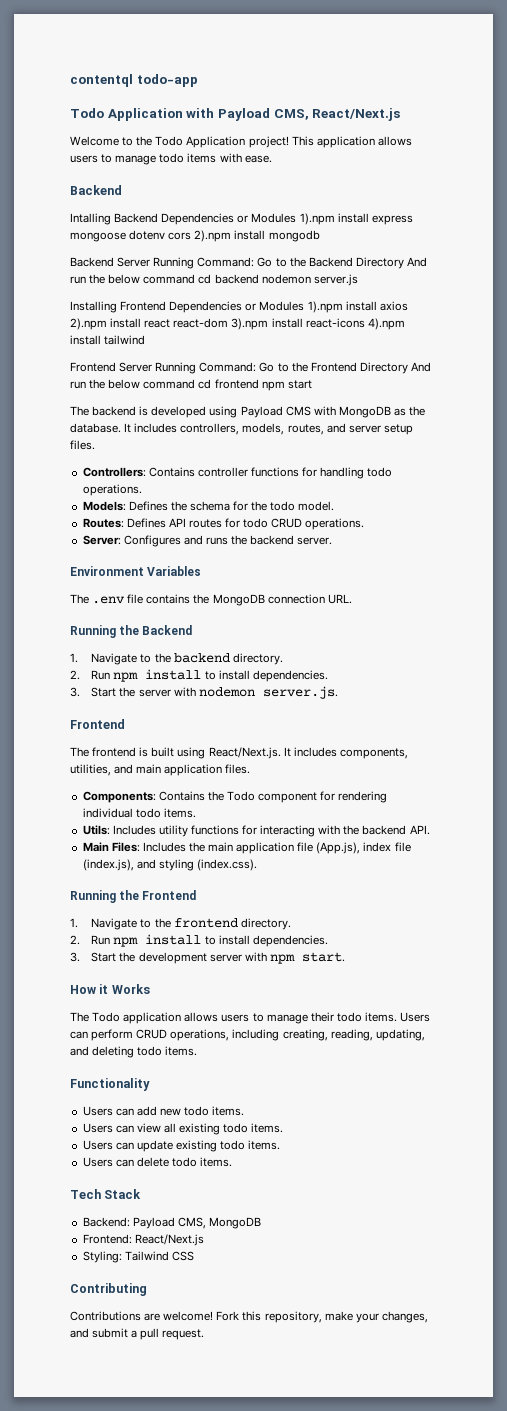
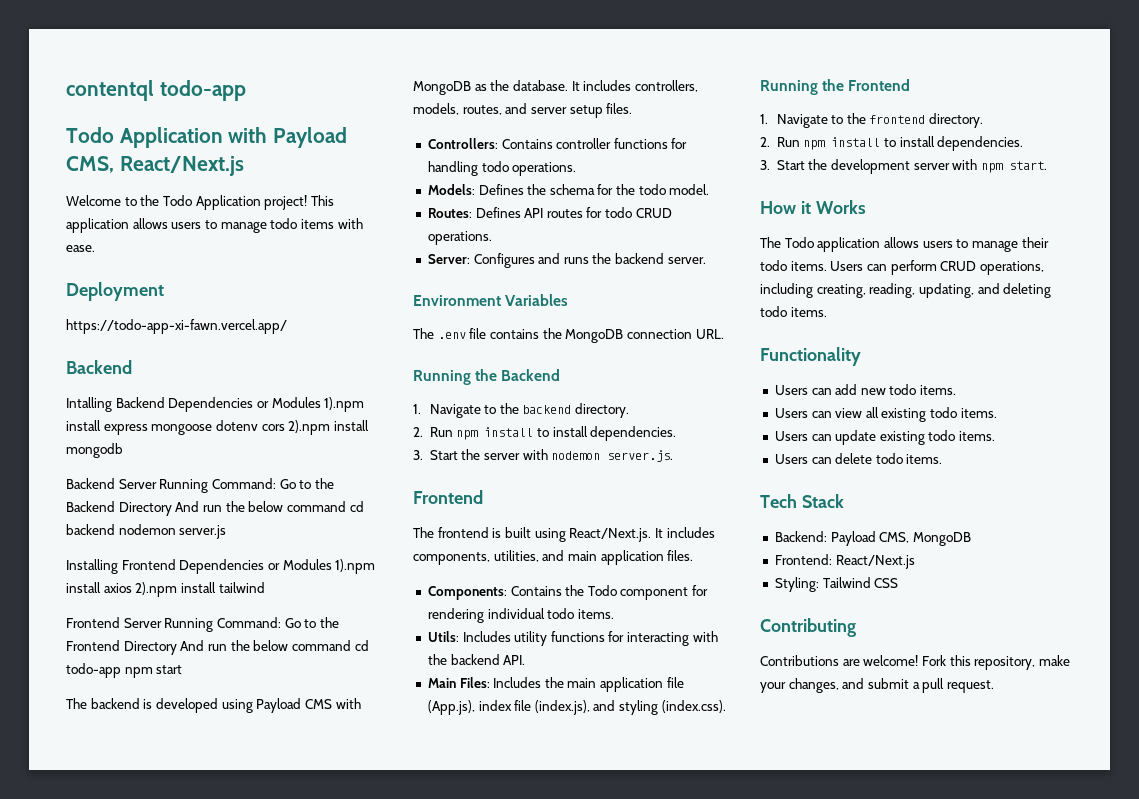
+ Deployment
+ https://todo-app-xi-fawn.vercel.app/
- Installing Frontend Dependencies or Modules 1).npm install axios 2).npm install react react-dom 3).npm install react-icons 4).npm install tailwind
+ Installing Frontend Dependencies or Modules 1).npm install axios 2).npm install tailwind
- Frontend Server Running Command: Go to the Frontend Directory And run the below command cd frontend npm start
+ Frontend Server Running Command: Go to the Frontend Directory And run the below command cd todo-app npm start

